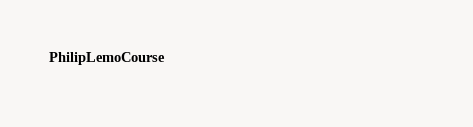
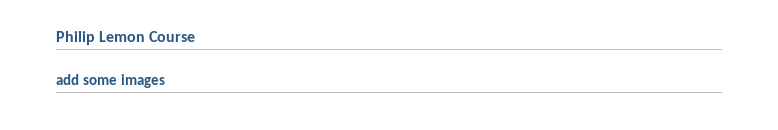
- PhilipLemoCourse
+ Philip Lemon Course
+ add some images

